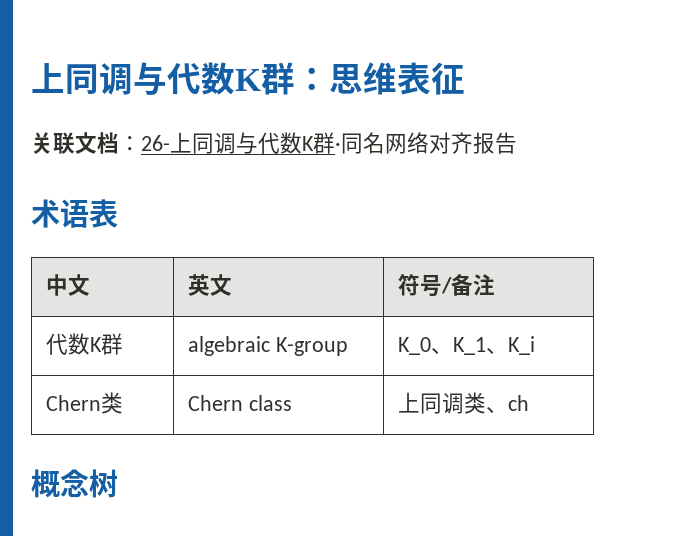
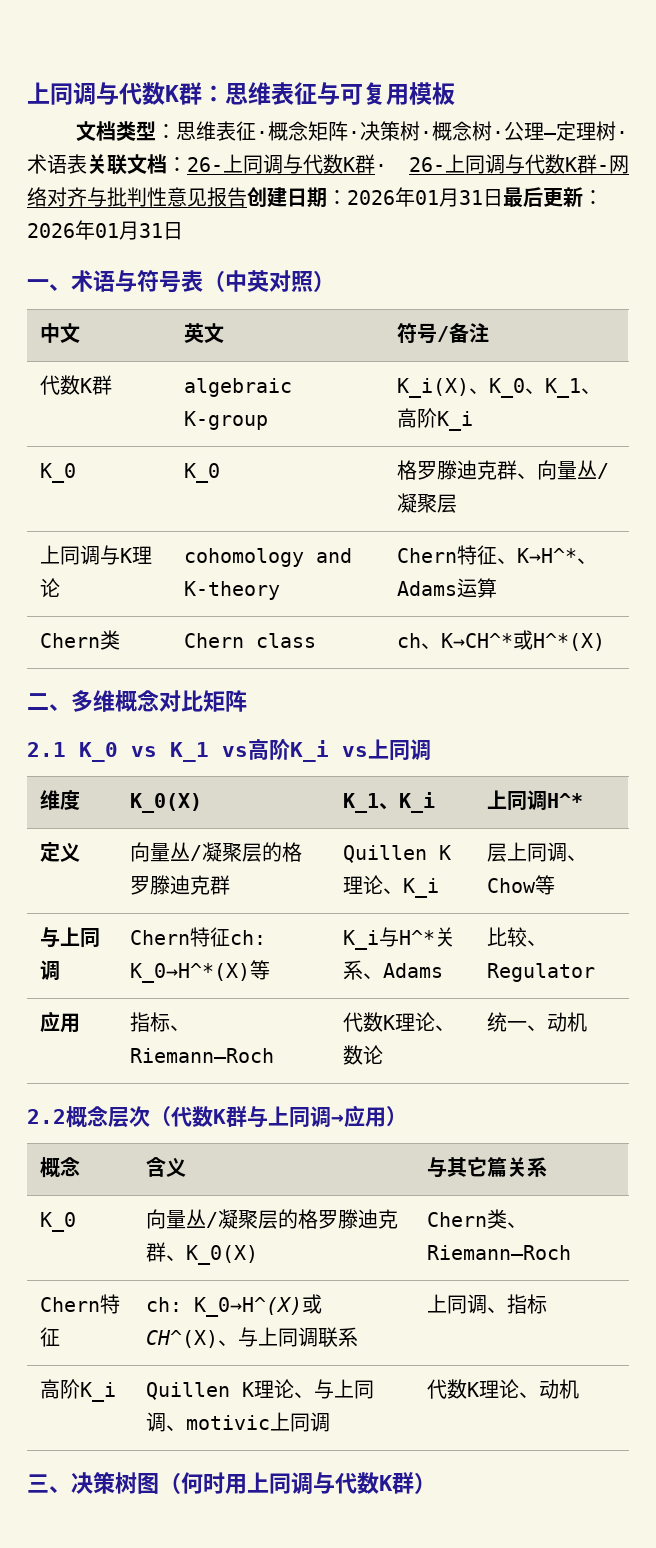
- 上同调与代数K群：思维表征
- 关联文档：26-上同调与代数K群·同名网络对齐报告
- 术语表
+ 上同调与代数K群：思维表征与可复用模板
+ 文档类型：思维表征·概念矩阵·决策树·概念树·公理–定理树·术语表关联文档：26-上同调与代数K群· 26-上同调与代数K群-网络对齐与批判性意见报告创建日期：2026年01月31日最后更新：2026年01月31日
+ 一、术语与符号表（中英对照）
- 代数K群 | algebraic K-group | K_0、K_1、K_i
+ 代数K群 | algebraic K-group | K_i(X)、K_0、K_1、高阶K_i
- Chern类 | Chern class | 上同调类、ch
- 概念树
+ K_0 | K_0 | 格罗滕迪克群、向量丛/凝聚层
+ 上同调与K理论 | cohomology and K-theory | Chern特征、K→H^*、Adams运算
+ Chern类 | Chern class | ch、K→CH^*或H^*(X)
+ 二、多维概念对比矩阵
+ 2.1 K_0 vs K_1 vs高阶K_i vs上同调
+ 维度 | K_0(X) | K_1、K_i | 上同调H^*
+ 定义 | 向量丛/凝聚层的格罗滕迪克群 | Quillen K理论、K_i | 层上同调、Chow等
+ 与上同调 | Chern特征ch: K_0→H^*(X)等 | K_i与H^*关系、Adams | 比较、Regulator
+ 应用 | 指标、Riemann–Roch | 代数K理论、数论 | 统一、动机
+ 2.2概念层次（代数K群与上同调→应用）
+ 概念 | 含义 | 与其它篇关系
+ K_0 | 向量丛/凝聚层的格罗滕迪克群、K_0(X) | Chern类、Riemann–Roch
+ Chern特征 | ch: K_0→H^(X)或CH^(X)、与上同调联系 | 上同调、指标
+ 高阶K_i | Quillen K理论、与上同调、motivic上同调 | 代数K理论、动机
+ 三、决策树图（何时用上同调与代数K群）

